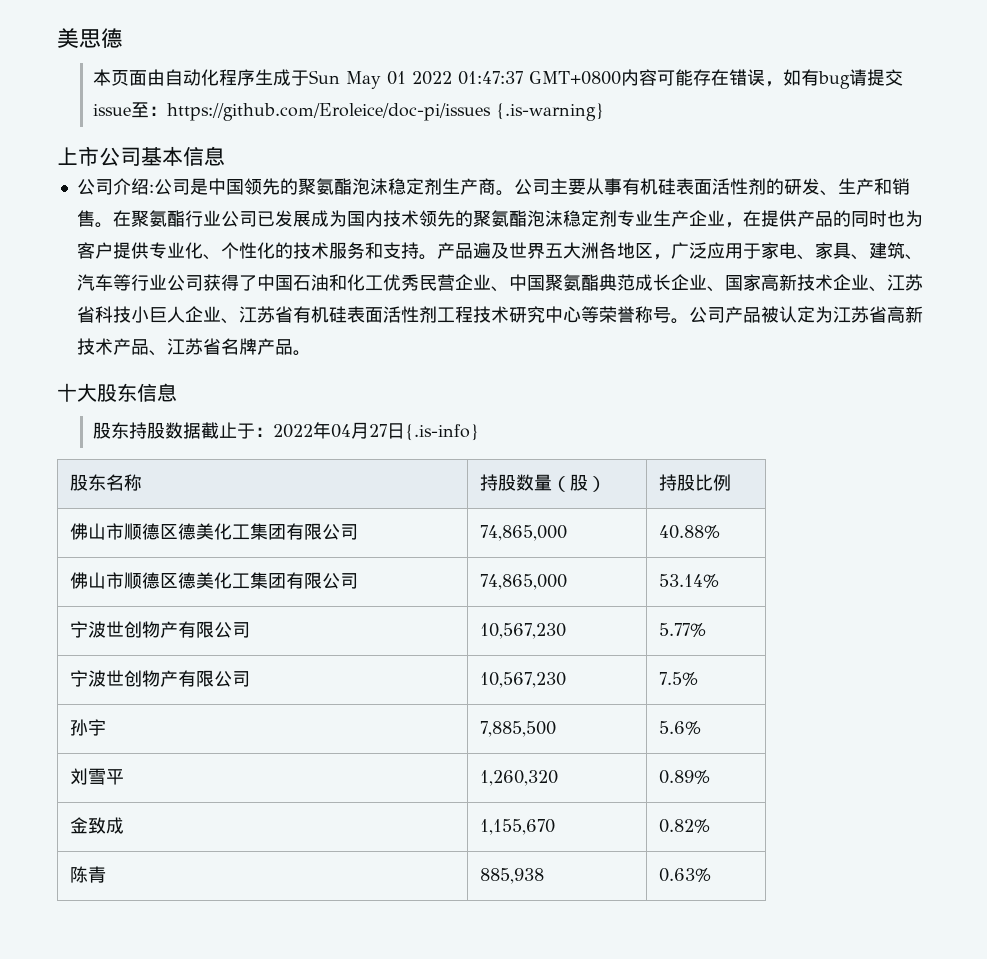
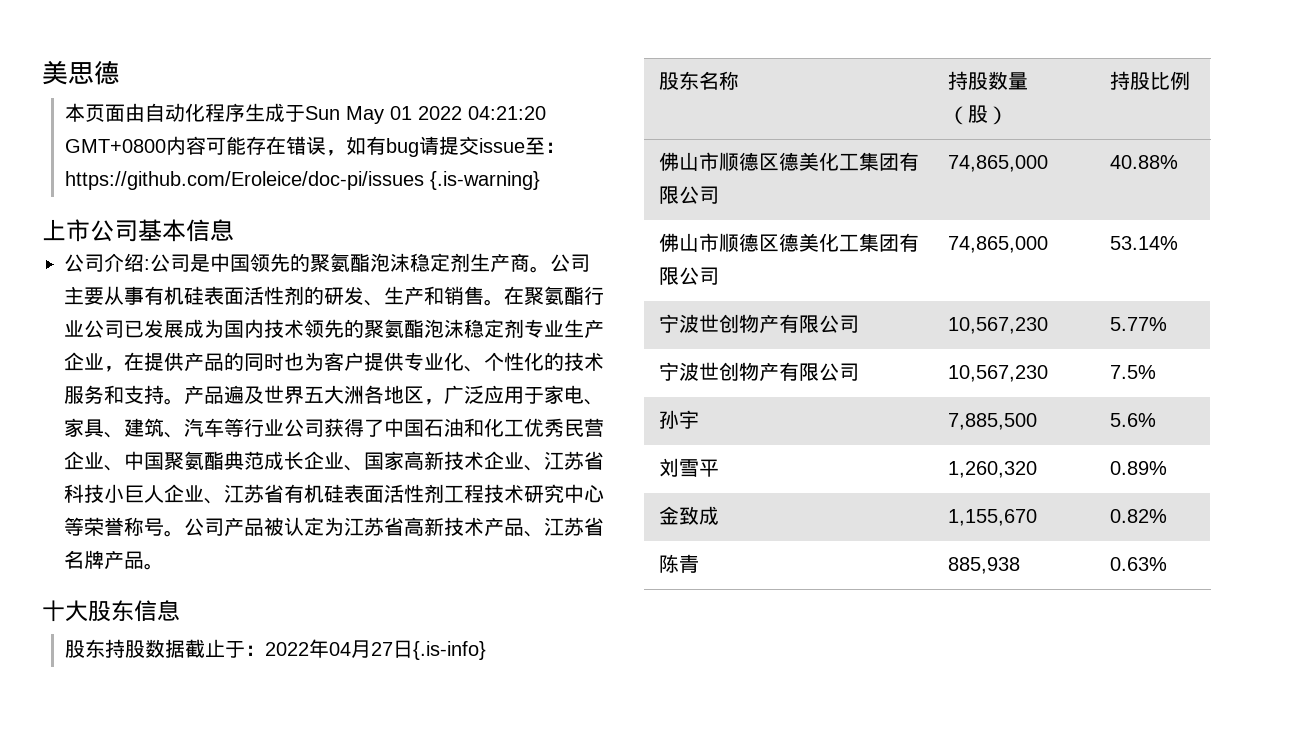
- 本页面由自动化程序生成于Sun May 01 2022 01:47:37 GMT+0800内容可能存在错误，如有bug请提交issue至：https://github.com/Eroleice/doc-pi/issues {.is-warning}
+ 本页面由自动化程序生成于Sun May 01 2022 04:21:20 GMT+0800内容可能存在错误，如有bug请提交issue至：https://github.com/Eroleice/doc-pi/issues {.is-warning}

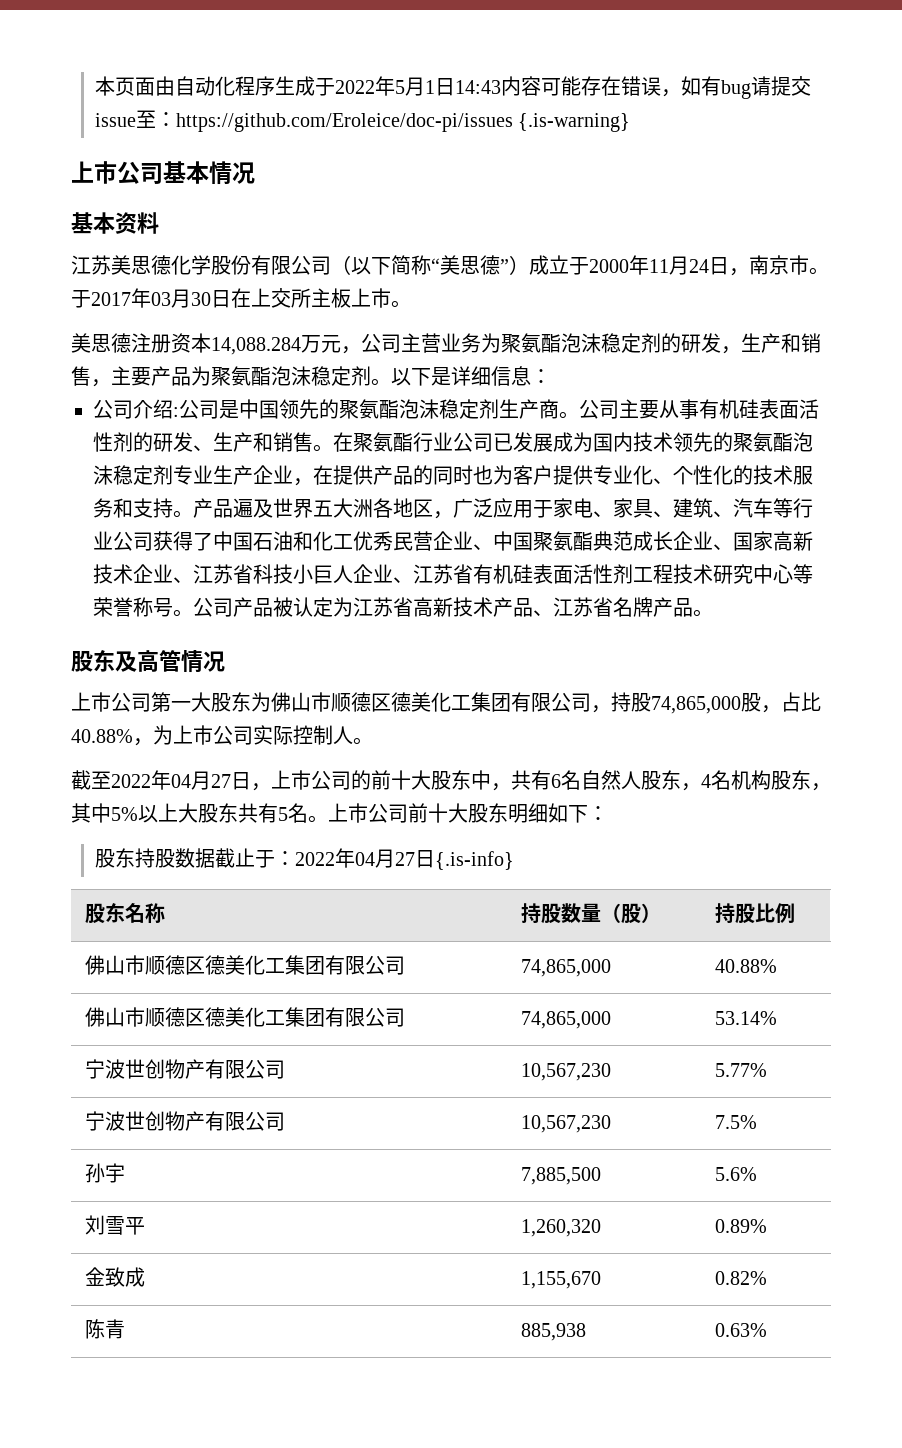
- 美思德
- 本页面由自动化程序生成于Sun May 01 2022 04:21:20 GMT+0800内容可能存在错误，如有bug请提交issue至：https://github.com/Eroleice/doc-pi/issues {.is-warning}
+ 本页面由自动化程序生成于2022年5月1日14:43内容可能存在错误，如有bug请提交issue至：https://github.com/Eroleice/doc-pi/issues {.is-warning}
- 上市公司基本信息
+ 上市公司基本情况
+ 基本资料
+ 江苏美思德化学股份有限公司（以下简称“美思德”）成立于2000年11月24日，南京市。于2017年03月30日在上交所主板上市。
+ 美思德注册资本14,088.284万元，公司主营业务为聚氨酯泡沫稳定剂的研发，生产和销售，主要产品为聚氨酯泡沫稳定剂。以下是详细信息：
- 十大股东信息
+ 股东及高管情况
+ 上市公司第一大股东为佛山市顺德区德美化工集团有限公司，持股74,865,000股，占比40.88%，为上市公司实际控制人。
+ 截至2022年04月27日，上市公司的前十大股东中，共有6名自然人股东，4名机构股东，其中5%以上大股东共有5名。上市公司前十大股东明细如下：

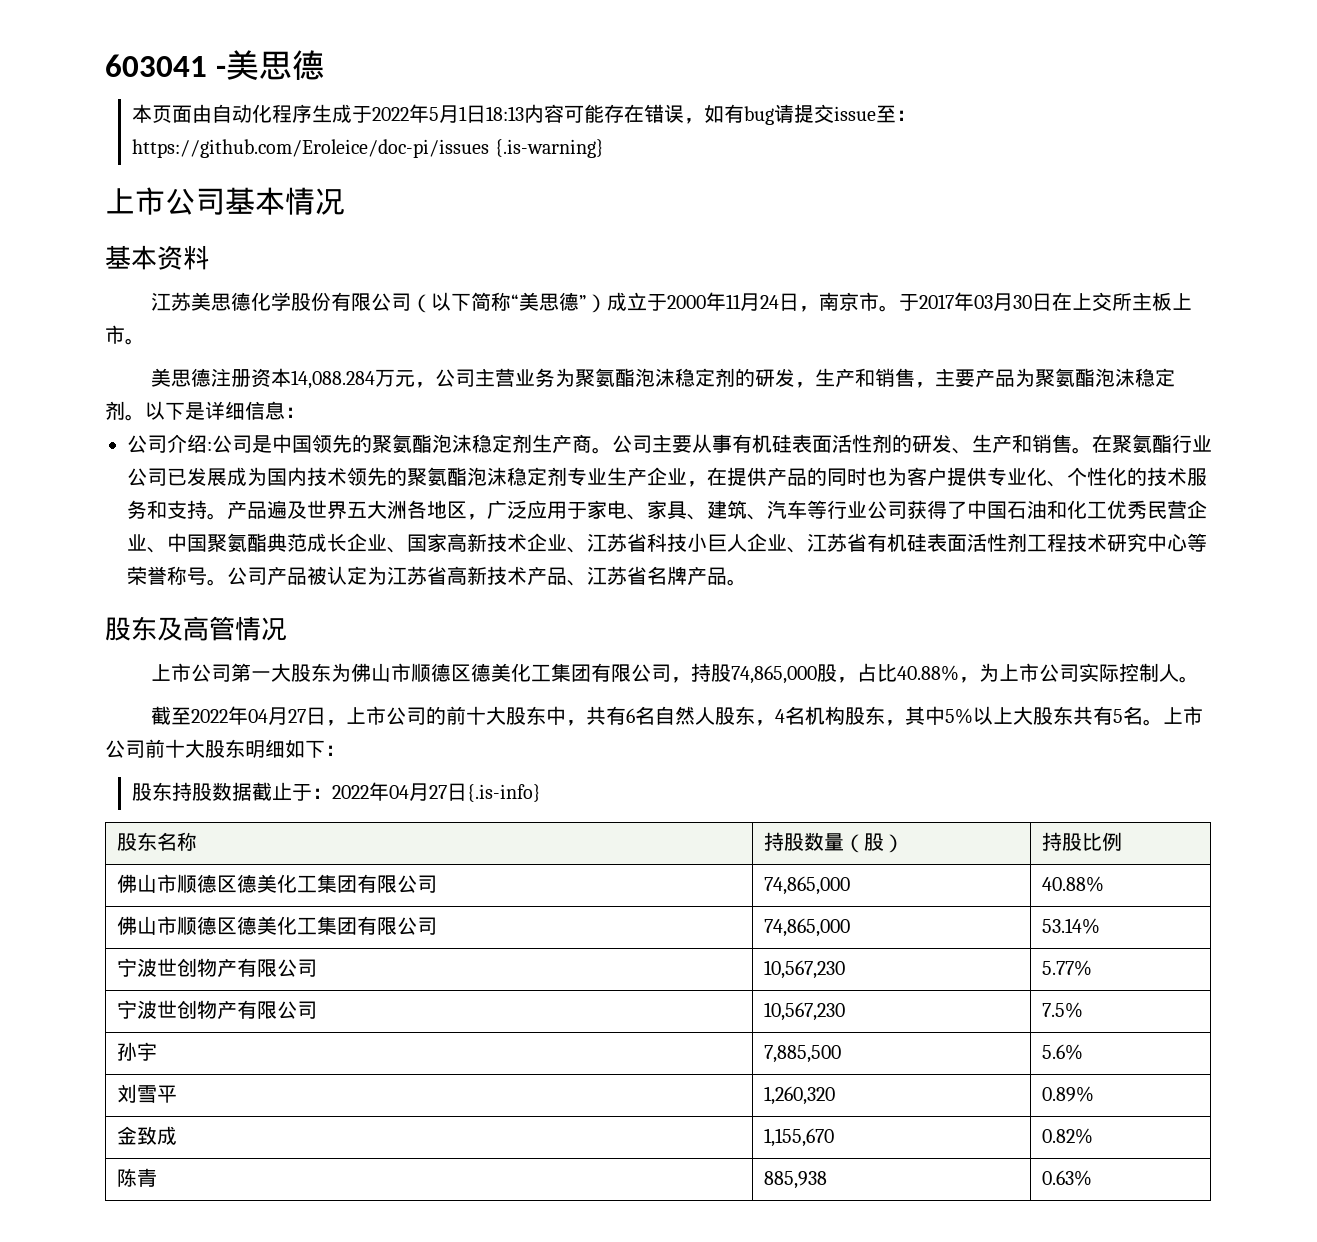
+ 603041 -美思德
- 本页面由自动化程序生成于2022年5月1日14:43内容可能存在错误，如有bug请提交issue至：https://github.com/Eroleice/doc-pi/issues {.is-warning}
+ 本页面由自动化程序生成于2022年5月1日18:13内容可能存在错误，如有bug请提交issue至：https://github.com/Eroleice/doc-pi/issues {.is-warning}

